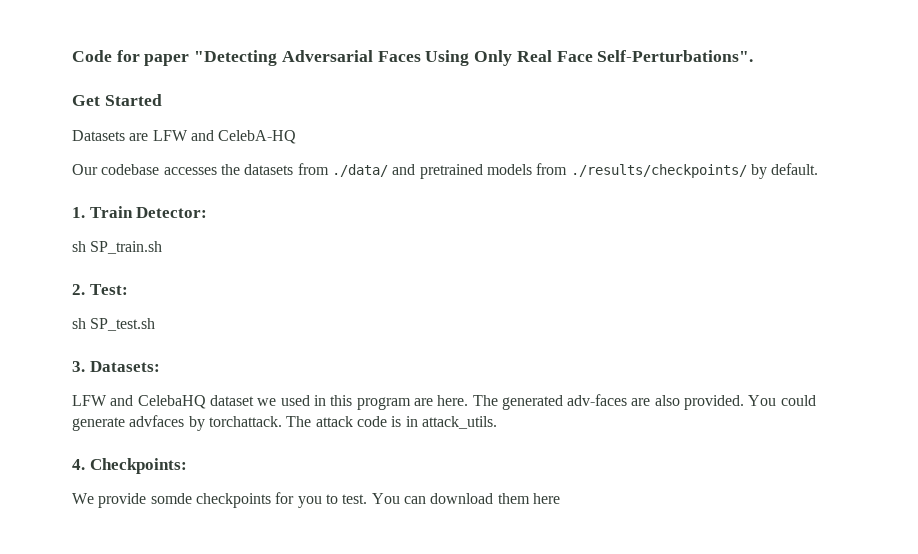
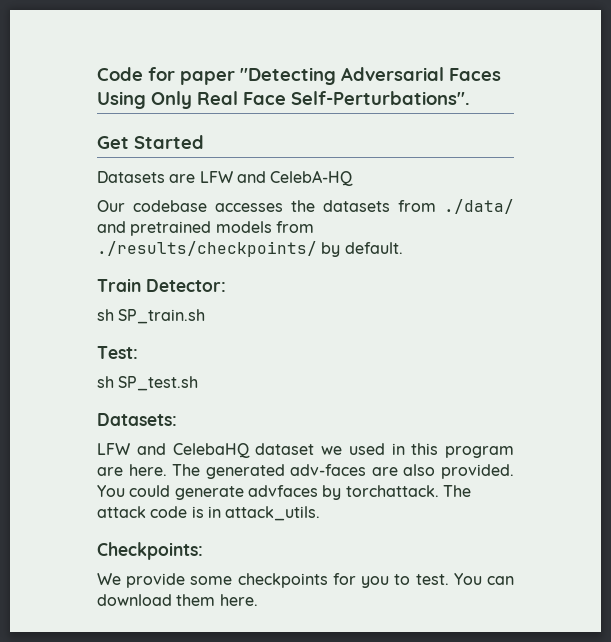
- 1. Train Detector:
+ Train Detector:
- 2. Test:
+ Test:
- 3. Datasets:
+ Datasets:
- 4. Checkpoints:
+ Checkpoints:
- We provide somde checkpoints for you to test.
+ We provide some checkpoints for you to test.
- You can download them here
+ You can download them here.

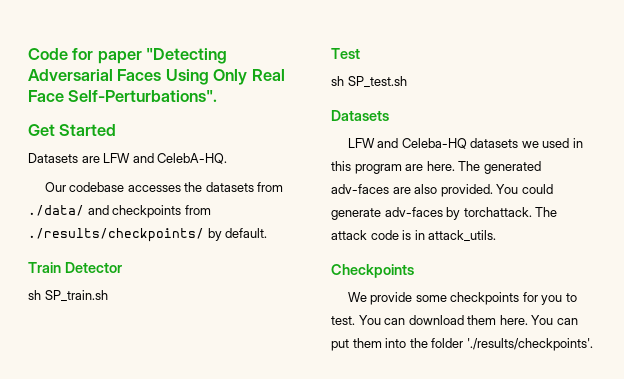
- Datasets are LFW and CelebA-HQ
+ Datasets are LFW and CelebA-HQ.
- Our codebase accesses the datasets from ./data/ and pretrained models from ./results/checkpoints/ by default.
+ Our codebase accesses the datasets from ./data/ and checkpoints from ./results/checkpoints/ by default.
- Train Detector:
+ Train Detector
- Test:
+ Test
  sh SP_test.sh
- Datasets:
- LFW and CelebaHQ dataset we used in this program are here.
+ Datasets
+ LFW and Celeba-HQ datasets we used in this program are here.
- You could generate advfaces by torchattack.
+ You could generate adv-faces by torchattack.
- Checkpoints:
+ Checkpoints
+ You can put them into the folder './results/checkpoints'.

